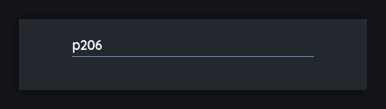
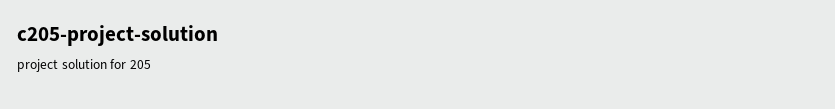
- p206
+ c205-project-solution
+ project solution for 205

